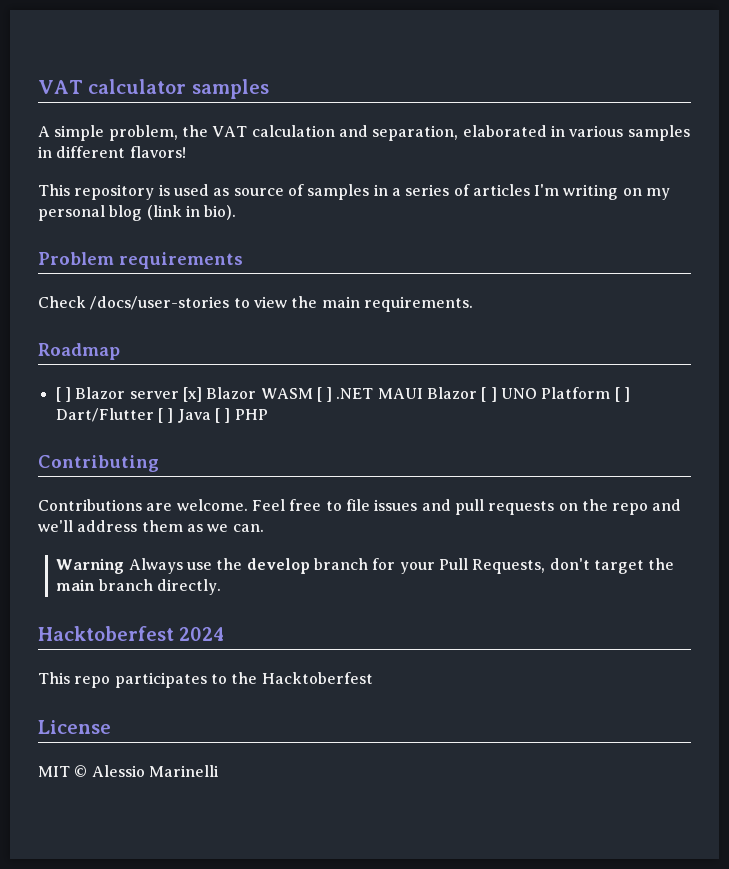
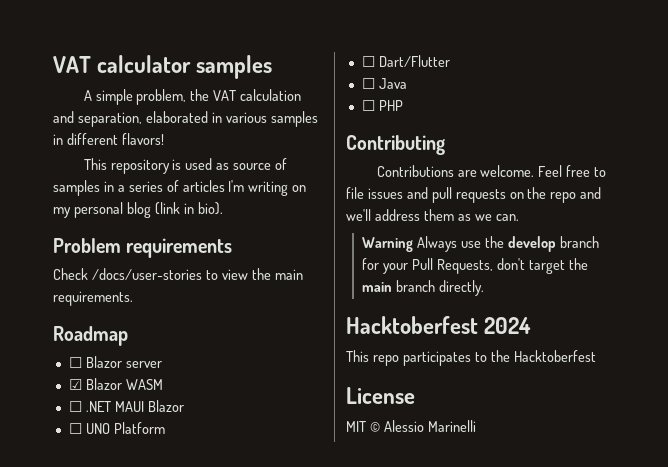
- [ ] Blazor server [x] Blazor WASM [ ] .NET MAUI Blazor [ ] UNO Platform [ ] Dart/Flutter [ ] Java [ ] PHP
+ ☐ Blazor server
+ ☑ Blazor WASM
+ ☐ .NET MAUI Blazor
+ ☐ UNO Platform
+ ☐ Dart/Flutter
+ ☐ Java
+ ☐ PHP

